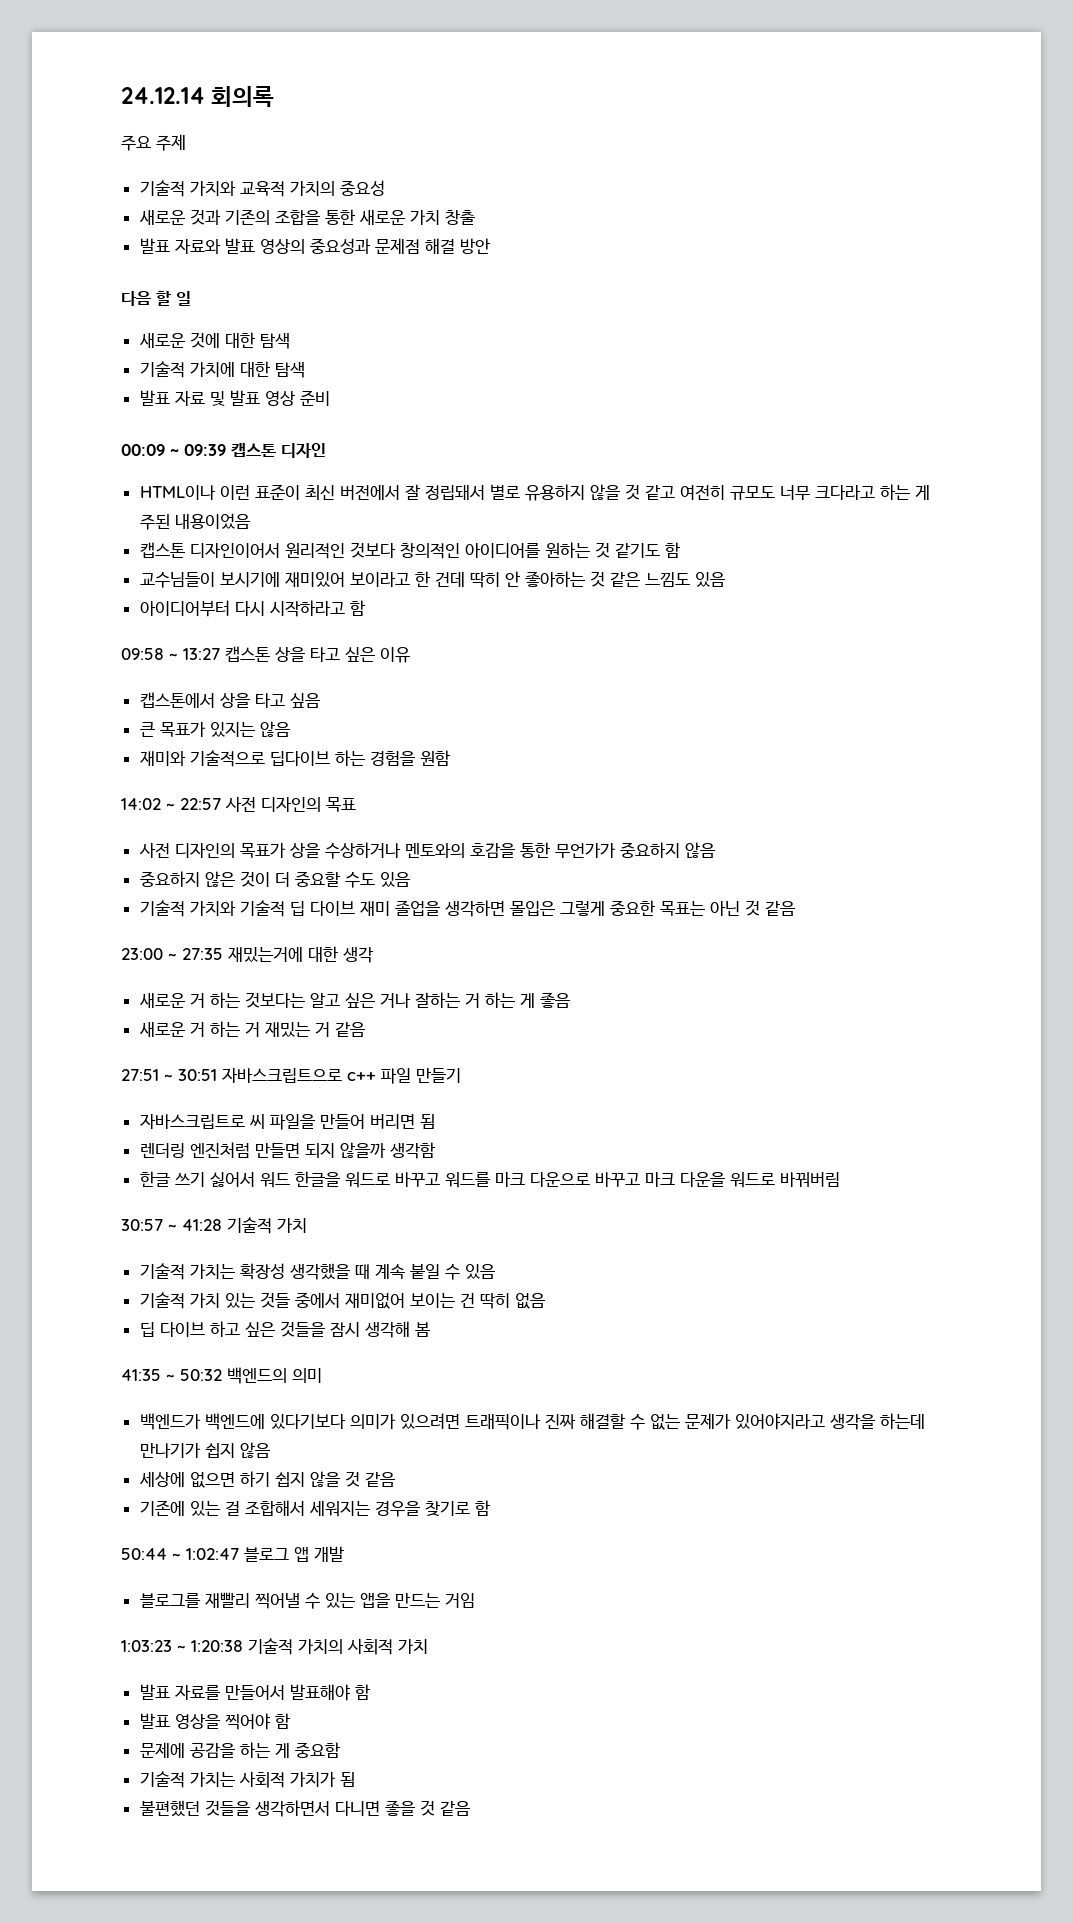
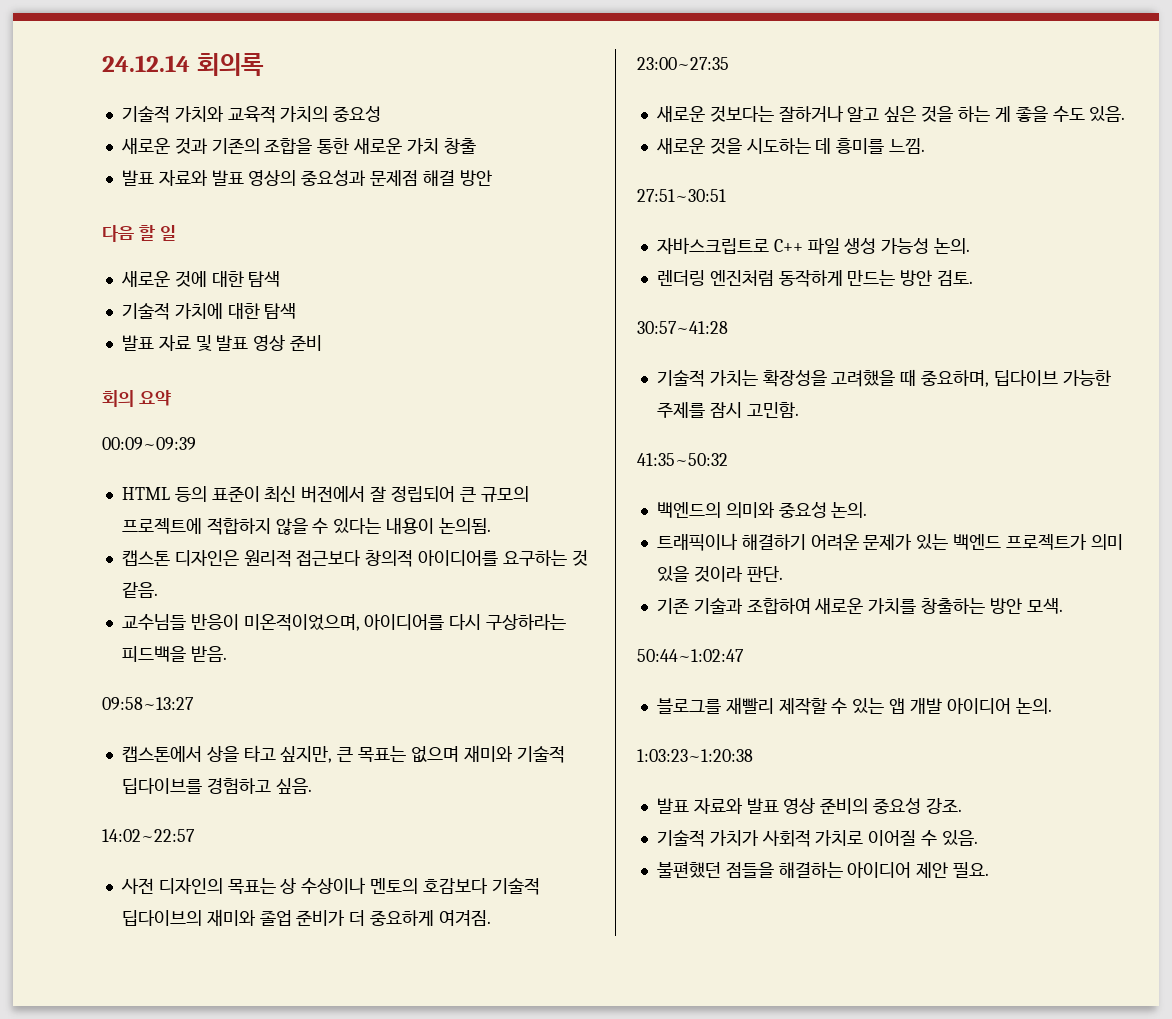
- 주요 주제
- 00:09 ~ 09:39 캡스톤 디자인
- HTML이나 이런 표준이 최신 버전에서 잘 정립돼서 별로 유용하지 않을 것 같고 여전히 규모도 너무 크다라고 하는 게 주된 내용이었음
- 캡스톤 디자인이어서 원리적인 것보다 창의적인 아이디어를 원하는 것 같기도 함
- 교수님들이 보시기에 재미있어 보이라고 한 건데 딱히 안 좋아하는 것 같은 느낌도 있음
- 아이디어부터 다시 시작하라고 함
- 09:58 ~ 13:27 캡스톤 상을 타고 싶은 이유
- 캡스톤에서 상을 타고 싶음
- 큰 목표가 있지는 않음
- 재미와 기술적으로 딥다이브 하는 경험을 원함
- 14:02 ~ 22:57 사전 디자인의 목표
- 사전 디자인의 목표가 상을 수상하거나 멘토와의 호감을 통한 무언가가 중요하지 않음
- 중요하지 않은 것이 더 중요할 수도 있음
- 기술적 가치와 기술적 딥 다이브 재미 졸업을 생각하면 몰입은 그렇게 중요한 목표는 아닌 것 같음
- 23:00 ~ 27:35 재밌는거에 대한 생각
- 새로운 거 하는 것보다는 알고 싶은 거나 잘하는 거 하는 게 좋음
- 새로운 거 하는 거 재밌는 거 같음
- 27:51 ~ 30:51 자바스크립트으로 c++ 파일 만들기
- 자바스크립트로 씨 파일을 만들어 버리면 됨
- 렌더링 엔진처럼 만들면 되지 않을까 생각함
- 한글 쓰기 싫어서 워드 한글을 워드로 바꾸고 워드를 마크 다운으로 바꾸고 마크 다운을 워드로 바꿔버림
- 30:57 ~ 41:28 기술적 가치
- 기술적 가치는 확장성 생각했을 때 계속 붙일 수 있음
- 기술적 가치 있는 것들 중에서 재미없어 보이는 건 딱히 없음
- 딥 다이브 하고 싶은 것들을 잠시 생각해 봄
- 41:35 ~ 50:32 백엔드의 의미
- 백엔드가 백엔드에 있다기보다 의미가 있으려면 트래픽이나 진짜 해결할 수 없는 문제가 있어야지라고 생각을 하는데 만나기가 쉽지 않음
- 세상에 없으면 하기 쉽지 않을 것 같음
- 기존에 있는 걸 조합해서 세워지는 경우을 찾기로 함
- 50:44 ~ 1:02:47 블로그 앱 개발
+ 회의 요약
+ 00:09~09:39
+ HTML 등의 표준이 최신 버전에서 잘 정립되어 큰 규모의 프로젝트에 적합하지 않을 수 있다는 내용이 논의됨.
+ 캡스톤 디자인은 원리적 접근보다 창의적 아이디어를 요구하는 것 같음.
+ 교수님들 반응이 미온적이었으며, 아이디어를 다시 구상하라는 피드백을 받음.
+ 09:58~13:27
+ 캡스톤에서 상을 타고 싶지만, 큰 목표는 없으며 재미와 기술적 딥다이브를 경험하고 싶음.
+ 14:02~22:57
+ 사전 디자인의 목표는 상 수상이나 멘토의 호감보다 기술적 딥다이브의 재미와 졸업 준비가 더 중요하게 여겨짐.
+ 23:00~27:35
+ 새로운 것보다는 잘하거나 알고 싶은 것을 하는 게 좋을 수도 있음.
+ 새로운 것을 시도하는 데 흥미를 느낌.
+ 27:51~30:51
+ 자바스크립트로 C++ 파일 생성 가능성 논의.
+ 렌더링 엔진처럼 동작하게 만드는 방안 검토.
+ 30:57~41:28
+ 기술적 가치는 확장성을 고려했을 때 중요하며, 딥다이브 가능한 주제를 잠시 고민함.
+ 41:35~50:32
+ 백엔드의 의미와 중요성 논의.
+ 트래픽이나 해결하기 어려운 문제가 있는 백엔드 프로젝트가 의미 있을 것이라 판단.
+ 기존 기술과 조합하여 새로운 가치를 창출하는 방안 모색.
+ 50:44~1:02:47
- 블로그를 재빨리 찍어낼 수 있는 앱을 만드는 거임
- 1:03:23 ~ 1:20:38 기술적 가치의 사회적 가치
- 발표 자료를 만들어서 발표해야 함
- 발표 영상을 찍어야 함
- 문제에 공감을 하는 게 중요함
- 기술적 가치는 사회적 가치가 됨
- 불편했던 것들을 생각하면서 다니면 좋을 것 같음
+ 블로그를 재빨리 제작할 수 있는 앱 개발 아이디어 논의.
+ 1:03:23~1:20:38
+ 발표 자료와 발표 영상 준비의 중요성 강조.
+ 기술적 가치가 사회적 가치로 이어질 수 있음.
+ 불편했던 점들을 해결하는 아이디어 제안 필요.

